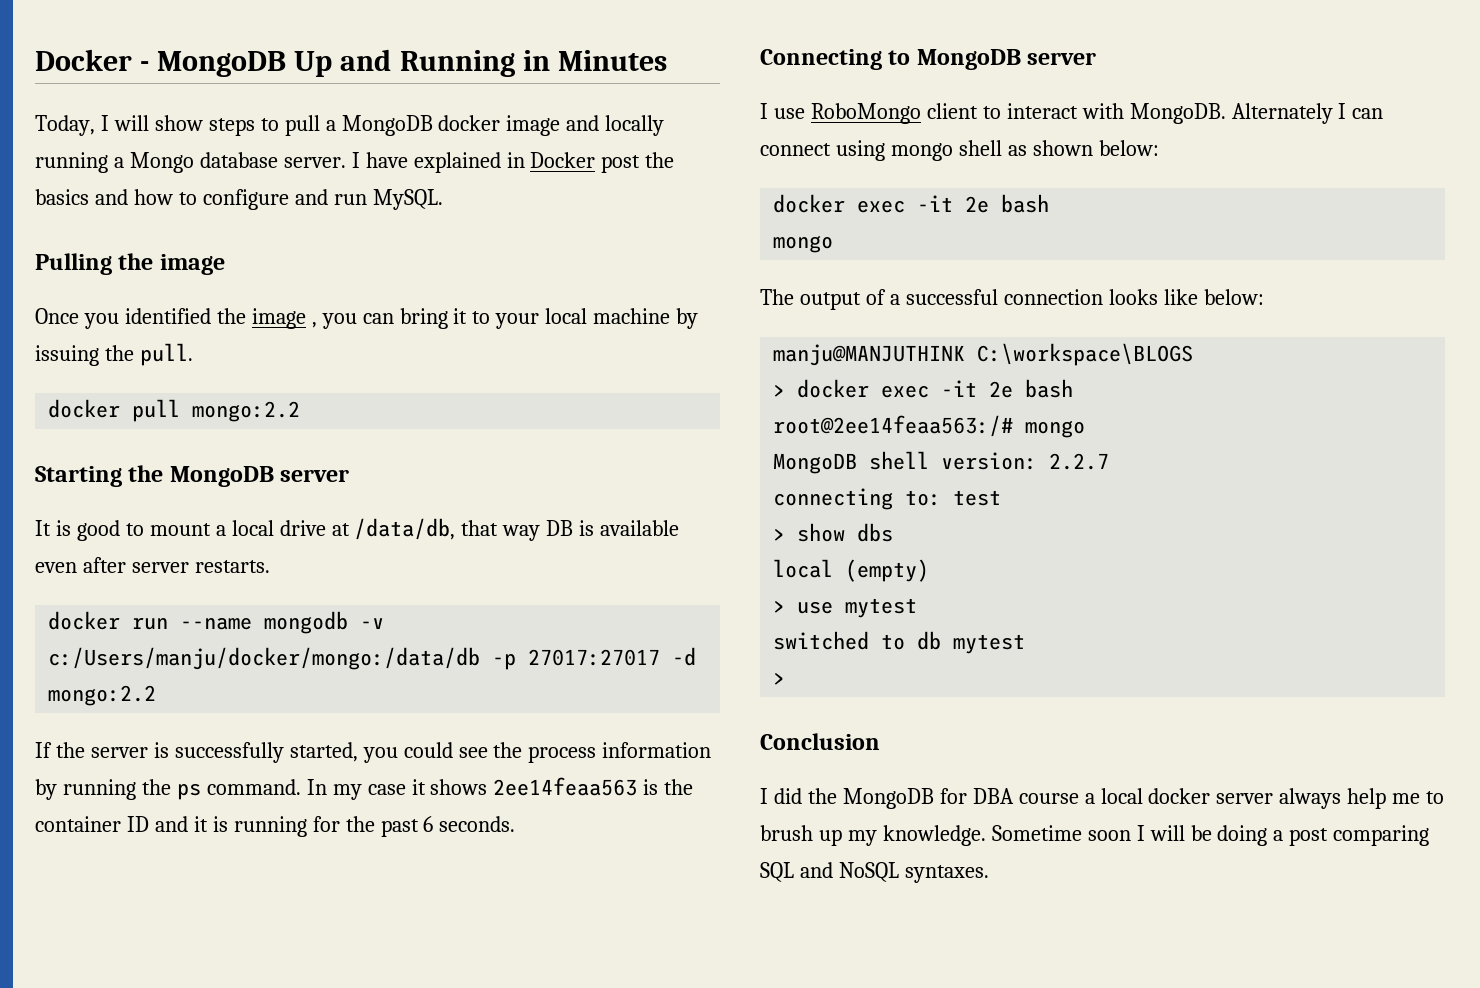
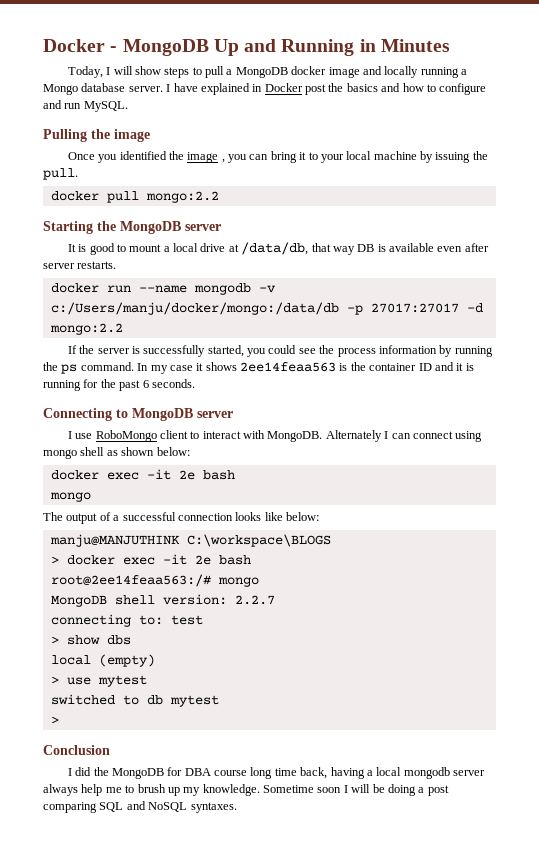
- I did the MongoDB for DBA course a local docker server always help me to brush up my knowledge.
+ I did the MongoDB for DBA course long time back, having a local mongodb server always help me to brush up my knowledge.

